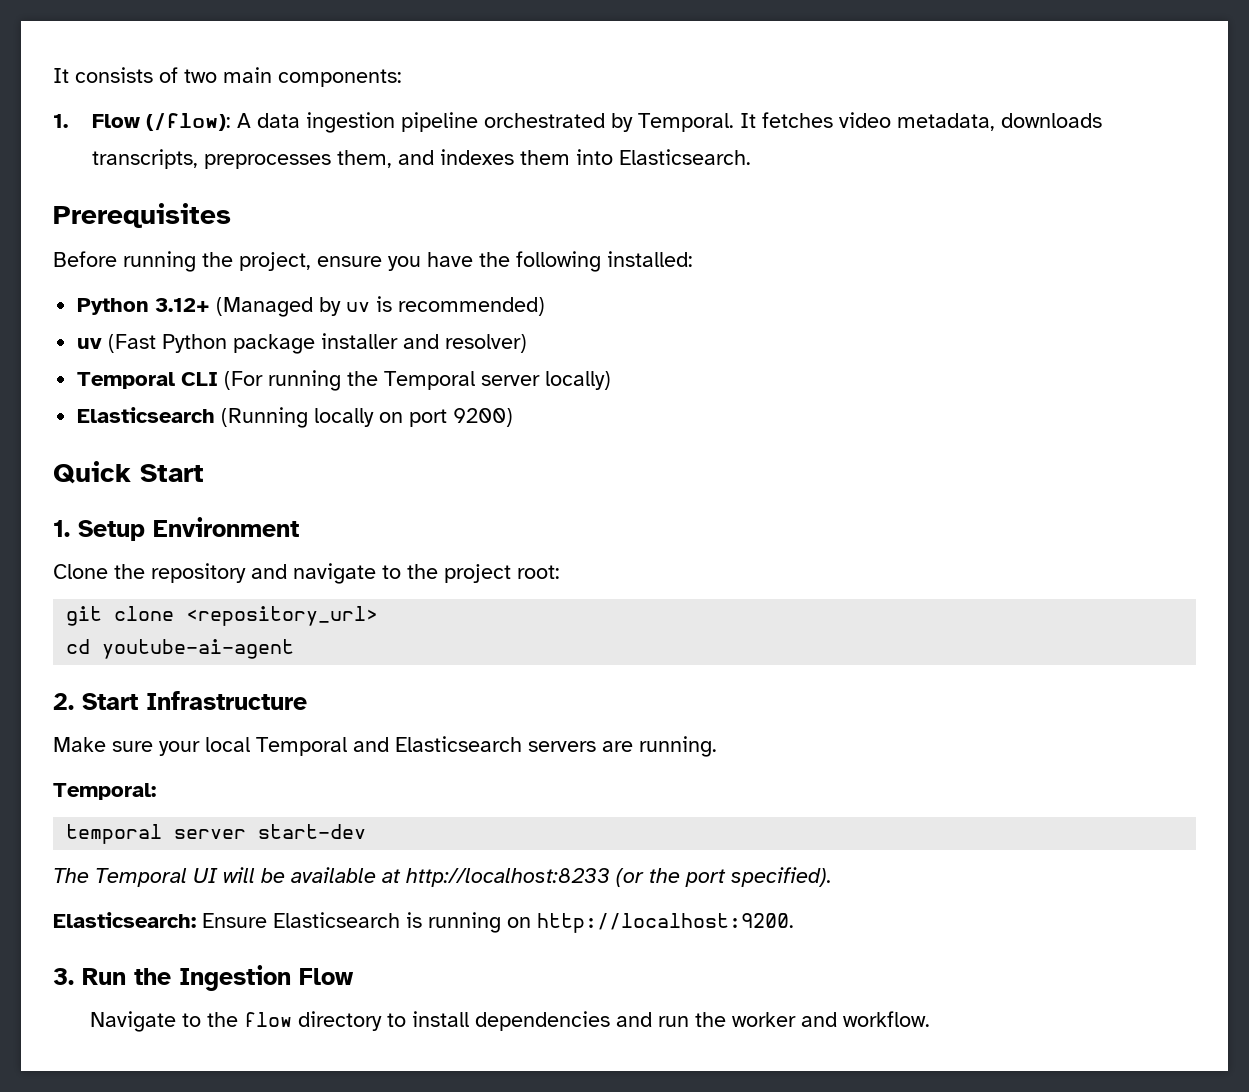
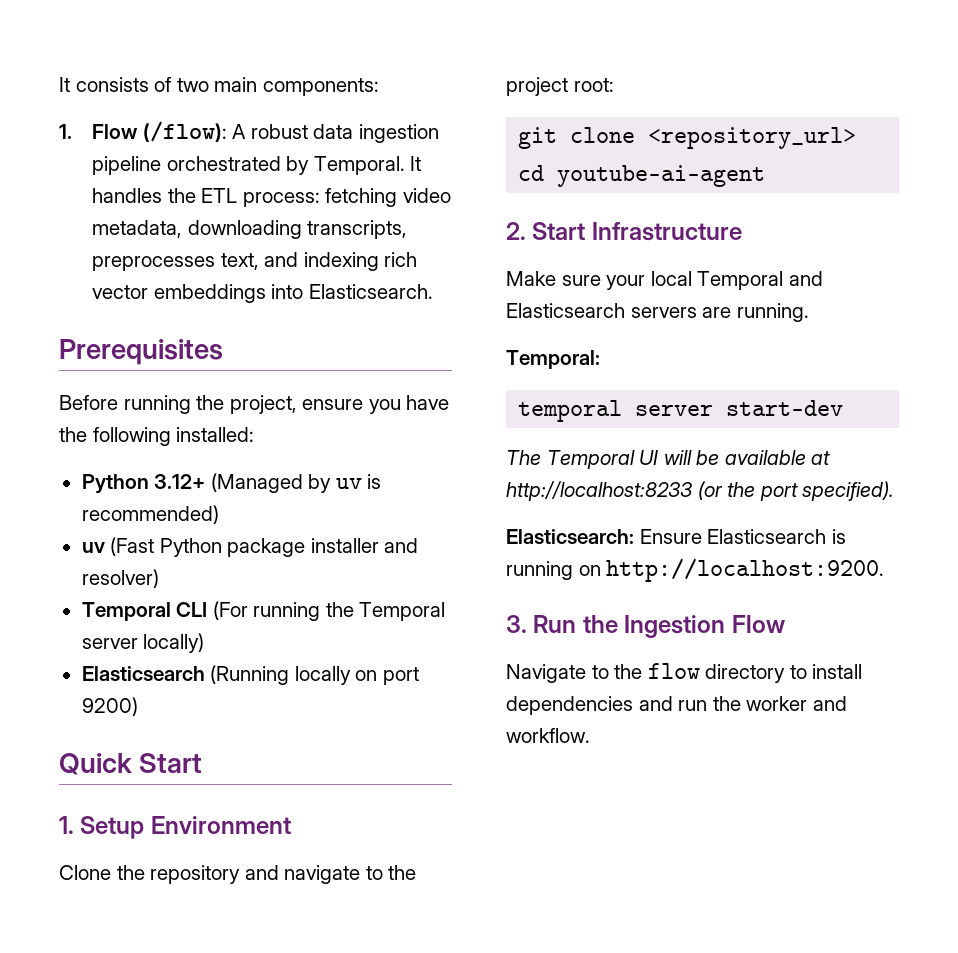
- 1. Flow (/flow): A data ingestion pipeline orchestrated by Temporal.
+ 1. Flow (/flow): A robust data ingestion pipeline orchestrated by Temporal.
- It fetches video metadata, downloads transcripts, preprocesses them, and indexes them into Elasticsearch.
+ It handles the ETL process: fetching video metadata, downloading transcripts, preprocesses text, and indexing rich vector embeddings into Elasticsearch.

